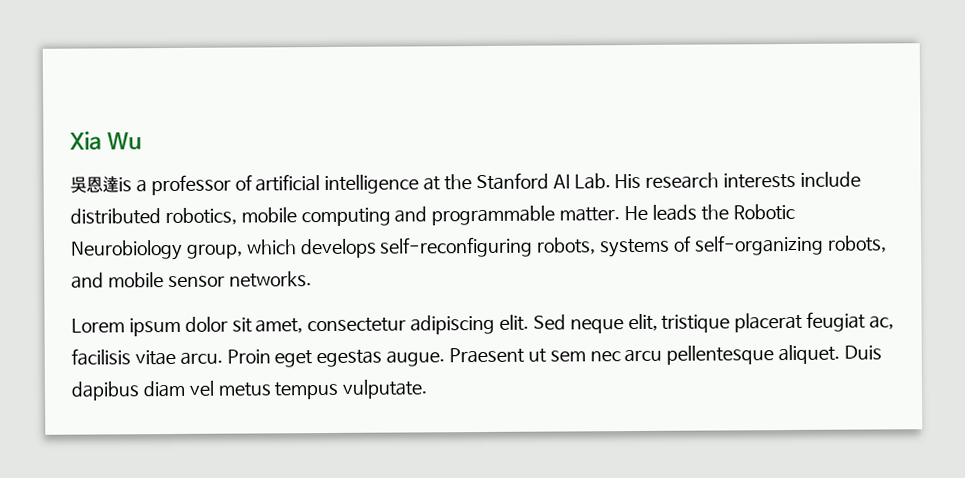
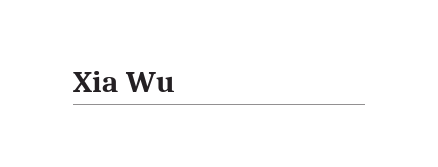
- 吳恩達is a professor of artificial intelligence at the Stanford AI Lab. His research interests include distributed robotics, mobile computing and programmable matter. He leads the Robotic Neurobiology group, which develops self-reconfiguring robots, systems of self-organizing robots, and mobile sensor networks.
- Lorem ipsum dolor sit amet, consectetur adipiscing elit. Sed neque elit, tristique placerat feugiat ac, facilisis vitae arcu. Proin eget egestas augue. Praesent ut sem nec arcu pellentesque aliquet. Duis dapibus diam vel metus tempus vulputate.

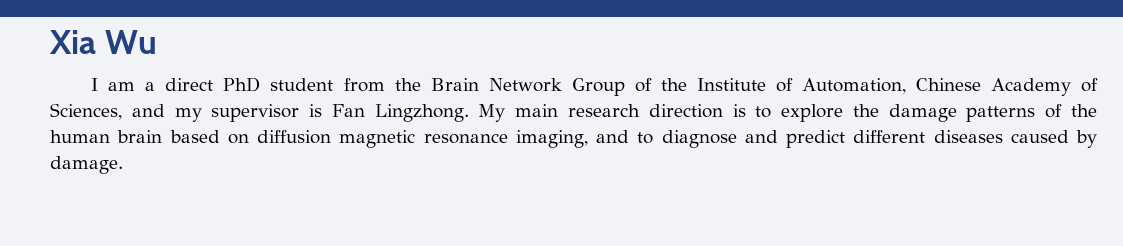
+ I am a direct PhD student from the Brain Network Group of the Institute of Automation, Chinese Academy of Sciences, and my supervisor is Fan Lingzhong. My main research direction is to explore the damage patterns of the human brain based on diffusion magnetic resonance imaging, and to diagnose and predict different diseases caused by damage.

